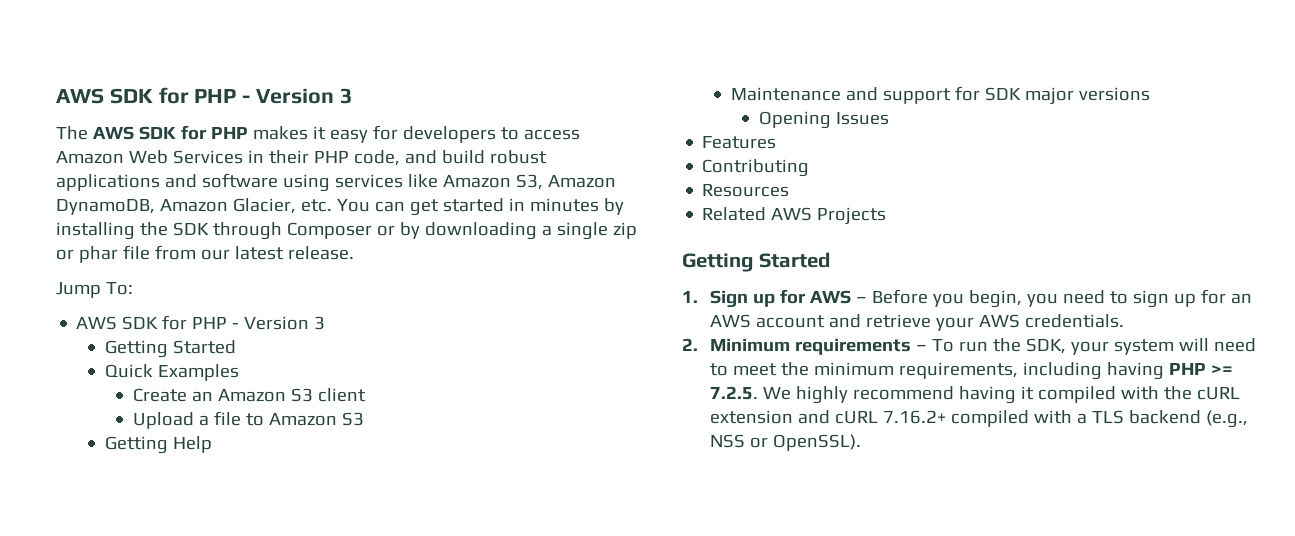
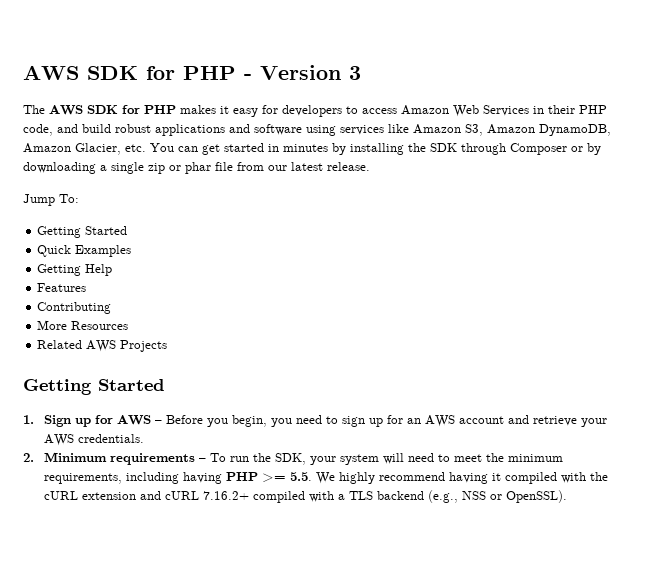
  Jump To:
- AWS SDK for PHP - Version 3
  Getting Started
  Quick Examples
- Create an Amazon S3 client
- Upload a file to Amazon S3
  Getting Help
- Maintenance and support for SDK major versions
- Opening Issues
- Resources
+ More Resources
- 2. Minimum requirements – To run the SDK, your system will need to meet the minimum requirements, including having PHP >= 7.2.5. We highly recommend having it compiled with the cURL extension and cURL 7.16.2+ compiled with a TLS backend (e.g., NSS or OpenSSL).
+ 2. Minimum requirements – To run the SDK, your system will need to meet the minimum requirements, including having PHP >= 5.5. We highly recommend having it compiled with the cURL extension and cURL 7.16.2+ compiled with a TLS backend (e.g., NSS or OpenSSL).

